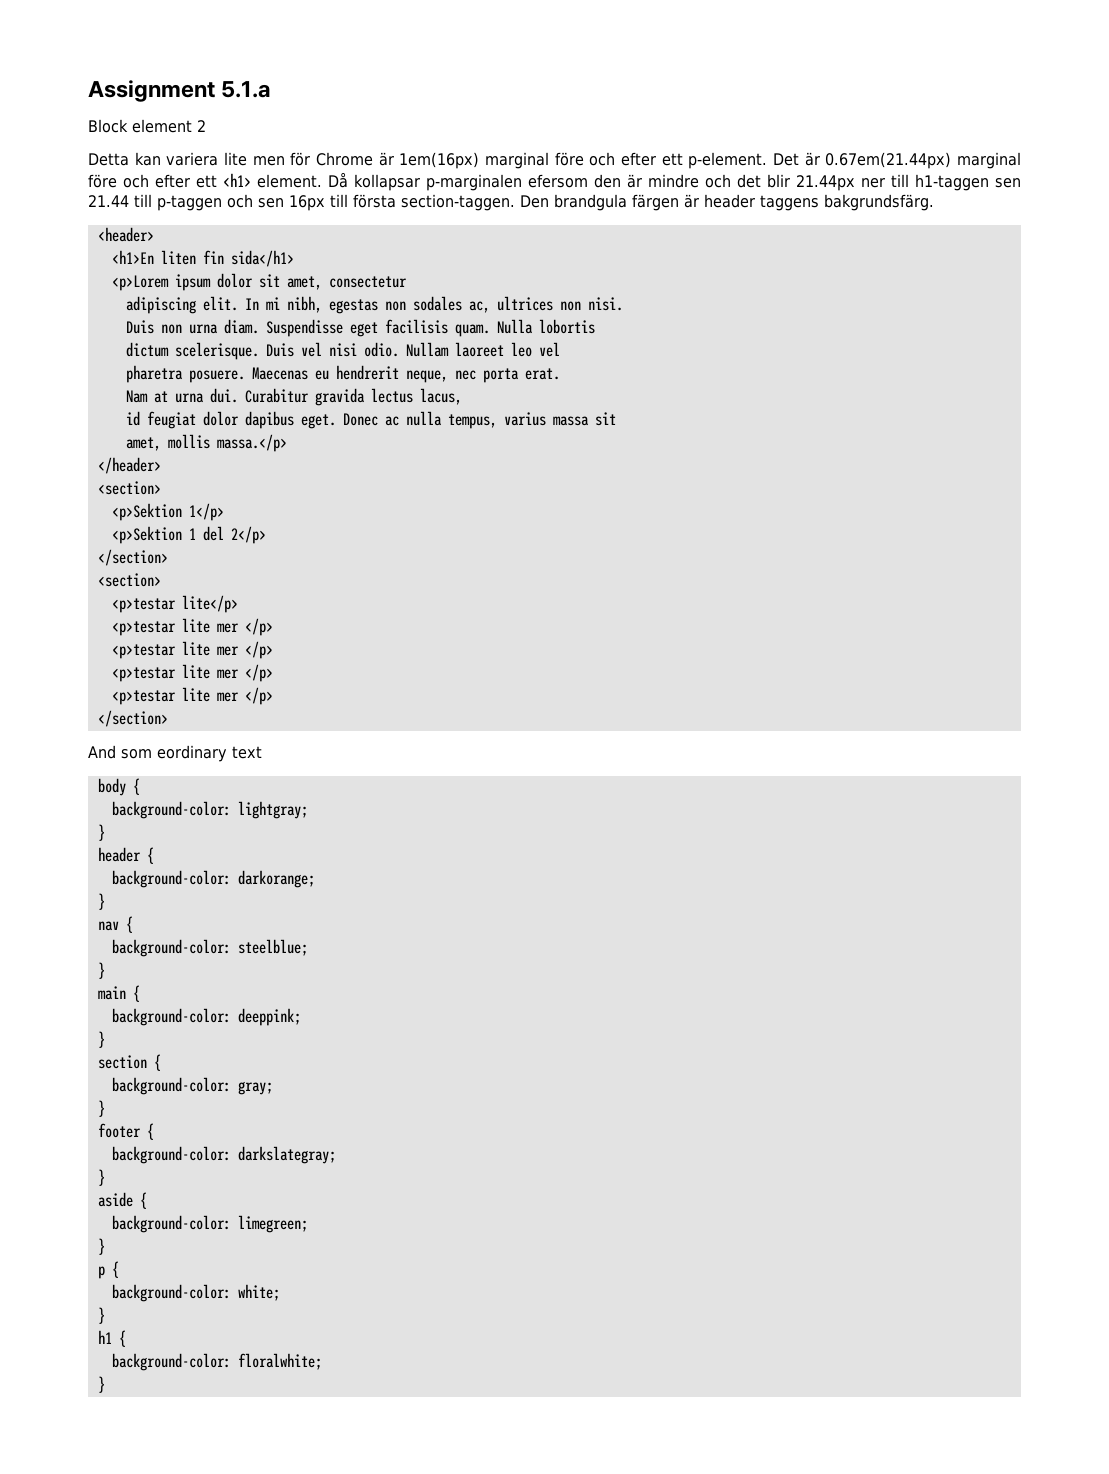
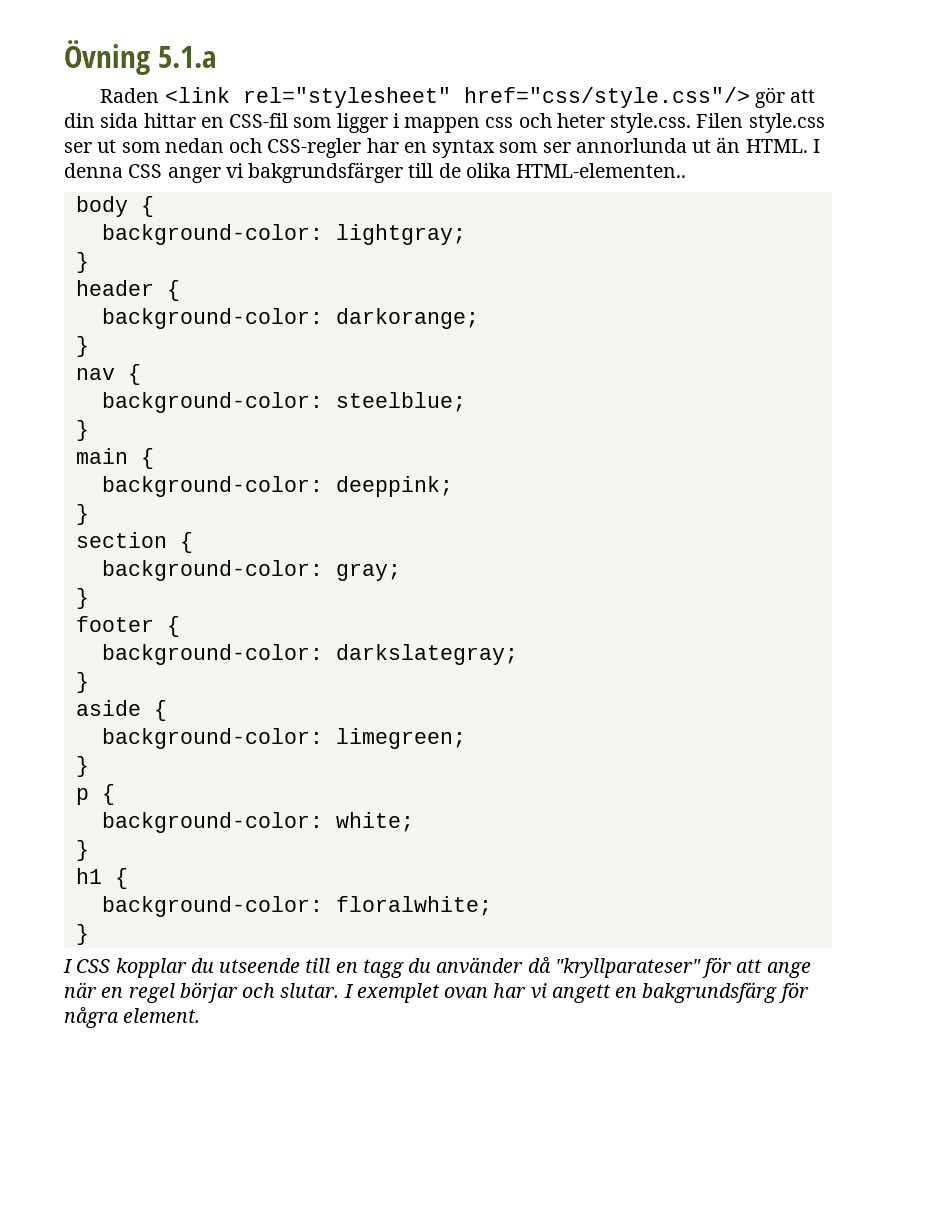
- Assignment 5.1.a
+ Övning 5.1.a
- Block element 2
- Detta kan variera lite men för Chrome är 1em(16px) marginal före och efter ett p-element. Det är 0.67em(21.44px) marginal före och efter ett <h1> element. Då kollapsar p-marginalen efersom den är mindre och det blir 21.44px ner till h1-taggen sen 21.44 till p-taggen och sen 16px till första section-taggen. Den brandgula färgen är header taggens bakgrundsfärg.
- <header>
- <h1>En liten fin sida</h1>
- <p>Lorem ipsum dolor sit amet, consectetur
- adipiscing elit. In mi nibh, egestas non sodales ac, ultrices non nisi.
- Duis non urna diam. Suspendisse eget facilisis quam. Nulla lobortis
- dictum scelerisque. Duis vel nisi odio. Nullam laoreet leo vel
- pharetra posuere. Maecenas eu hendrerit neque, nec porta erat.
- Nam at urna dui. Curabitur gravida lectus lacus,
- id feugiat dolor dapibus eget. Donec ac nulla tempus, varius massa sit
- amet, mollis massa.</p>
- </header>
- <section>
- <p>Sektion 1</p>
- <p>Sektion 1 del 2</p>
- </section>
- <section>
- <p>testar lite</p>
- <p>testar lite mer </p>
- <p>testar lite mer </p>
- <p>testar lite mer </p>
- <p>testar lite mer </p>
- </section>
- And som eordinary text
+ Raden <link rel="stylesheet" href="css/style.css"/> gör att din sida hittar en CSS-fil som ligger i mappen css och heter style.css. Filen style.css ser ut som nedan och CSS-regler har en syntax som ser annorlunda ut än HTML. I denna CSS anger vi bakgrundsfärger till de olika HTML-elementen..
+ I CSS kopplar du utseende till en tagg du använder då "kryllparateser" för att ange när en regel börjar och slutar. I exemplet ovan har vi angett en bakgrundsfärg för några element.

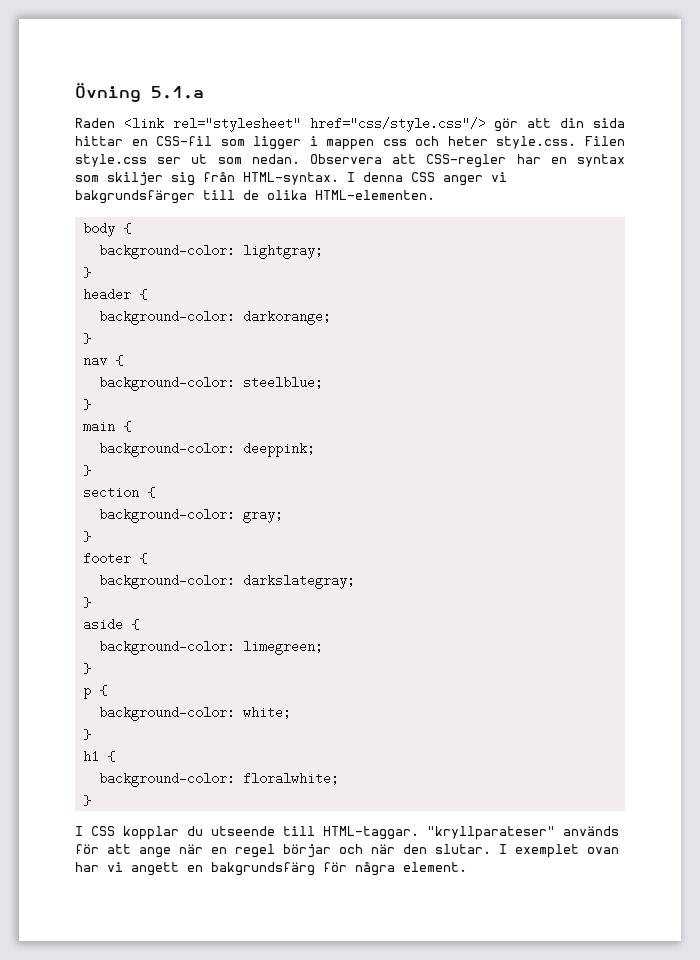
- Raden <link rel="stylesheet" href="css/style.css"/> gör att din sida hittar en CSS-fil som ligger i mappen css och heter style.css. Filen style.css ser ut som nedan och CSS-regler har en syntax som ser annorlunda ut än HTML.
+ Raden <link rel="stylesheet" href="css/style.css"/> gör att din sida hittar en CSS-fil som ligger i mappen css och heter style.css. Filen style.css ser ut som nedan. Observera att CSS-regler har en syntax som skiljer sig från HTML-syntax.
- I denna CSS anger vi bakgrundsfärger till de olika HTML-elementen..
+ I denna CSS anger vi bakgrundsfärger till de olika HTML-elementen.
- I CSS kopplar du utseende till en tagg du använder då "kryllparateser" för att ange när en regel börjar och slutar.
+ I CSS kopplar du utseende till HTML-taggar. "kryllparateser" används för att ange när en regel börjar och när den slutar.

